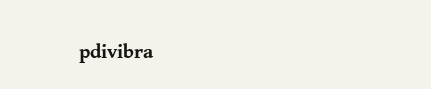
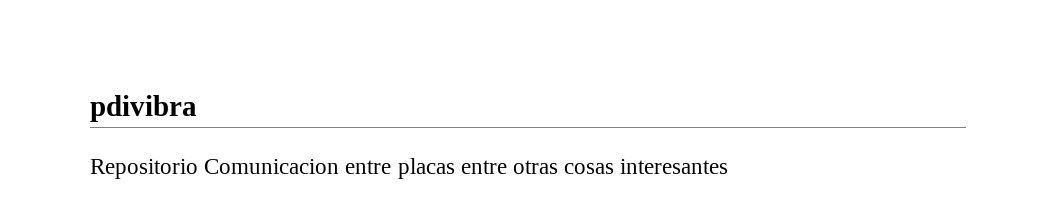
+ Repositorio Comunicacion entre placas entre otras cosas interesantes

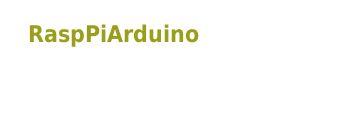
- pdivibra
- Repositorio Comunicacion entre placas entre otras cosas interesantes
+ RaspPiArduino

